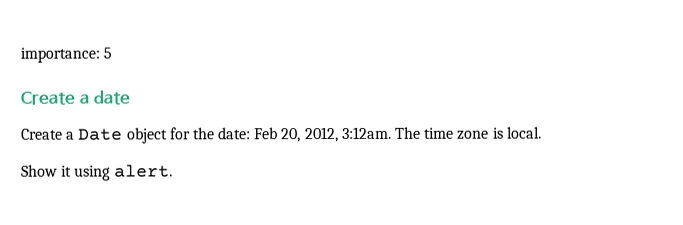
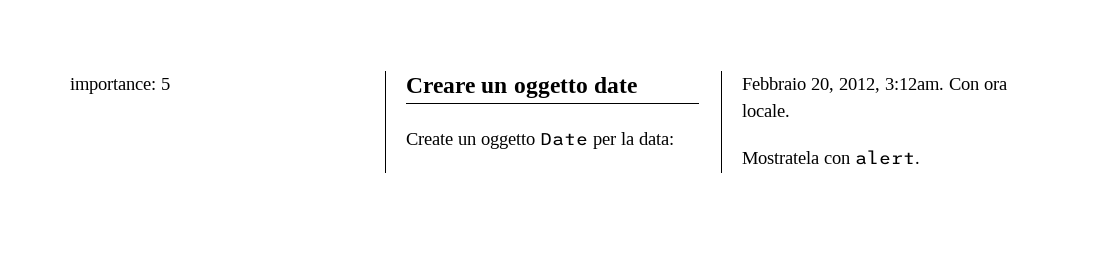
- Create a date
+ Creare un oggetto date
- Create a Date object for the date: Feb 20, 2012, 3:12am. The time zone is local.
- Show it using alert.
+ Create un oggetto Date per la data: Febbraio 20, 2012, 3:12am. Con ora locale.
+ Mostratela con alert.

